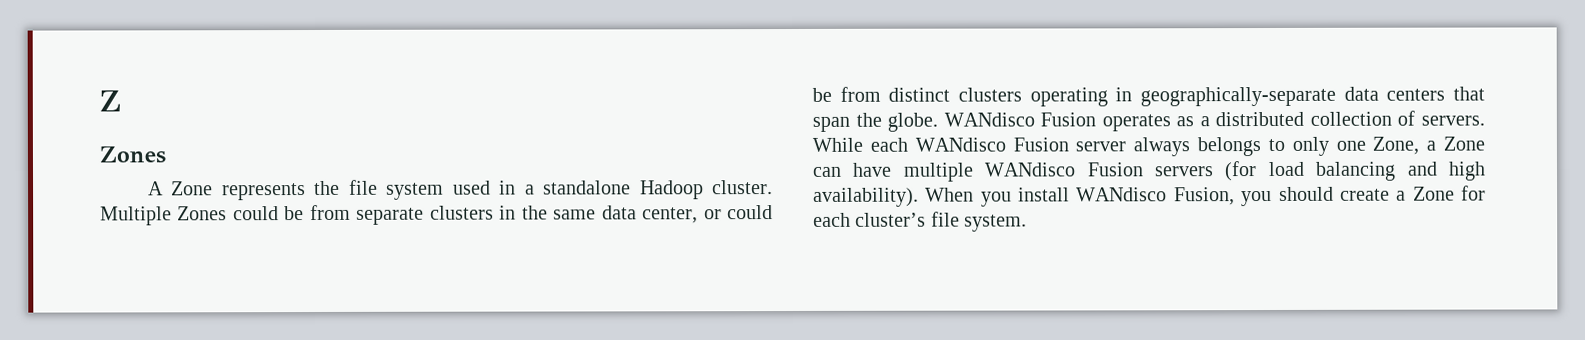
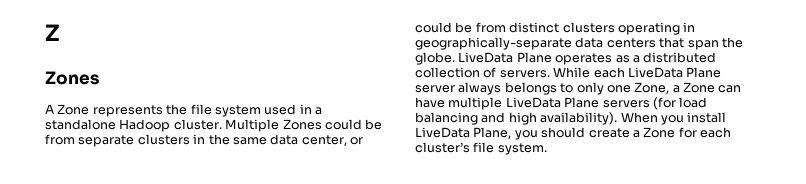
- WANdisco Fusion operates as a distributed collection of servers.
+ LiveData Plane operates as a distributed collection of servers.
- While each WANdisco Fusion server always belongs to only one Zone, a Zone can have multiple WANdisco Fusion servers (for load balancing and high availability).
+ While each LiveData Plane server always belongs to only one Zone, a Zone can have multiple LiveData Plane servers (for load balancing and high availability).
- When you install WANdisco Fusion, you should create a Zone for each cluster’s file system.
+ When you install LiveData Plane, you should create a Zone for each cluster’s file system.

